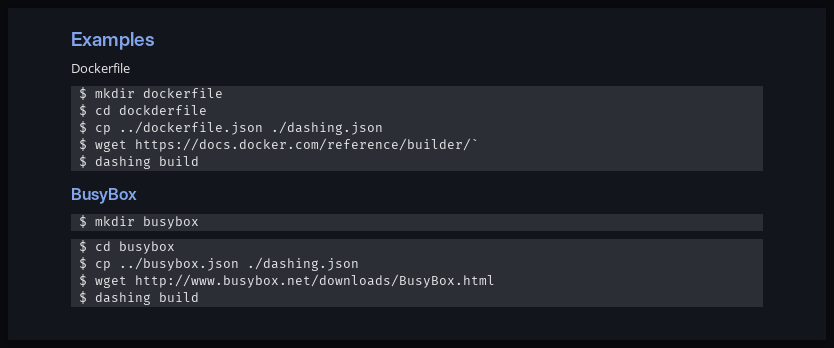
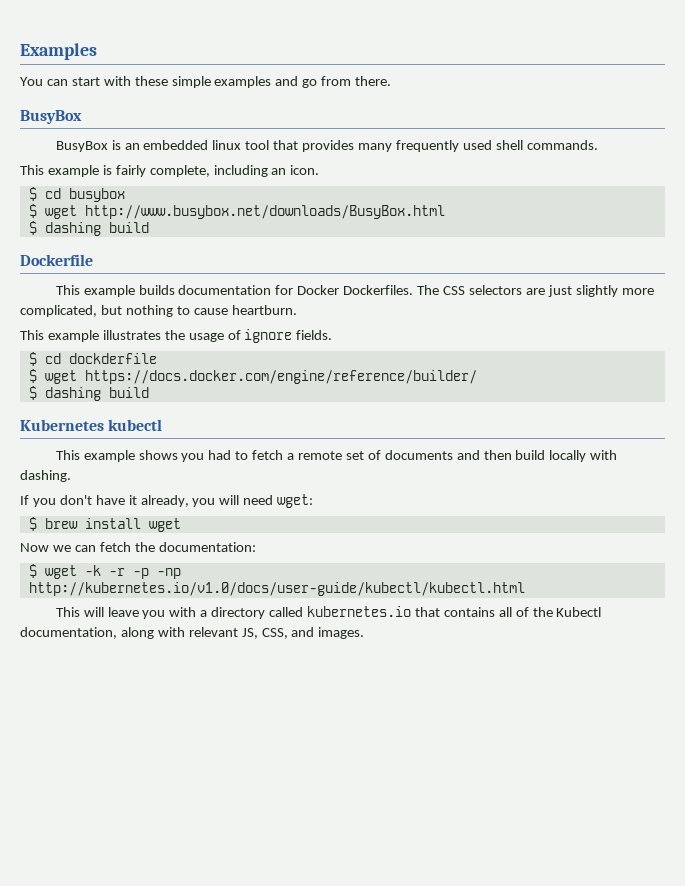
- Dockerfile
- $ mkdir dockerfile
- $ cd dockderfile
- $ cp ../dockerfile.json ./dashing.json
- $ wget https://docs.docker.com/reference/builder/`
- $ dashing build
+ You can start with these simple examples and go from there.
  BusyBox
- $ mkdir busybox
+ BusyBox is an embedded linux tool that provides many frequently used shell commands.
+ This example is fairly complete, including an icon.
- $ cp ../busybox.json ./dashing.json
+ Dockerfile
+ This example builds documentation for Docker Dockerfiles. The CSS selectors are just slightly more complicated, but nothing to cause heartburn.
+ This example illustrates the usage of ignore fields.
+ $ cd dockderfile
+ $ wget https://docs.docker.com/engine/reference/builder/
+ $ dashing build
+ Kubernetes kubectl
+ This example shows you had to fetch a remote set of documents and then build locally with dashing.
+ If you don't have it already, you will need wget:
+ $ brew install wget
+ Now we can fetch the documentation:
+ $ wget -k -r -p -np http://kubernetes.io/v1.0/docs/user-guide/kubectl/kubectl.html
+ This will leave you with a directory called kubernetes.io that contains all of the Kubectl documentation, along with relevant JS, CSS, and images.

